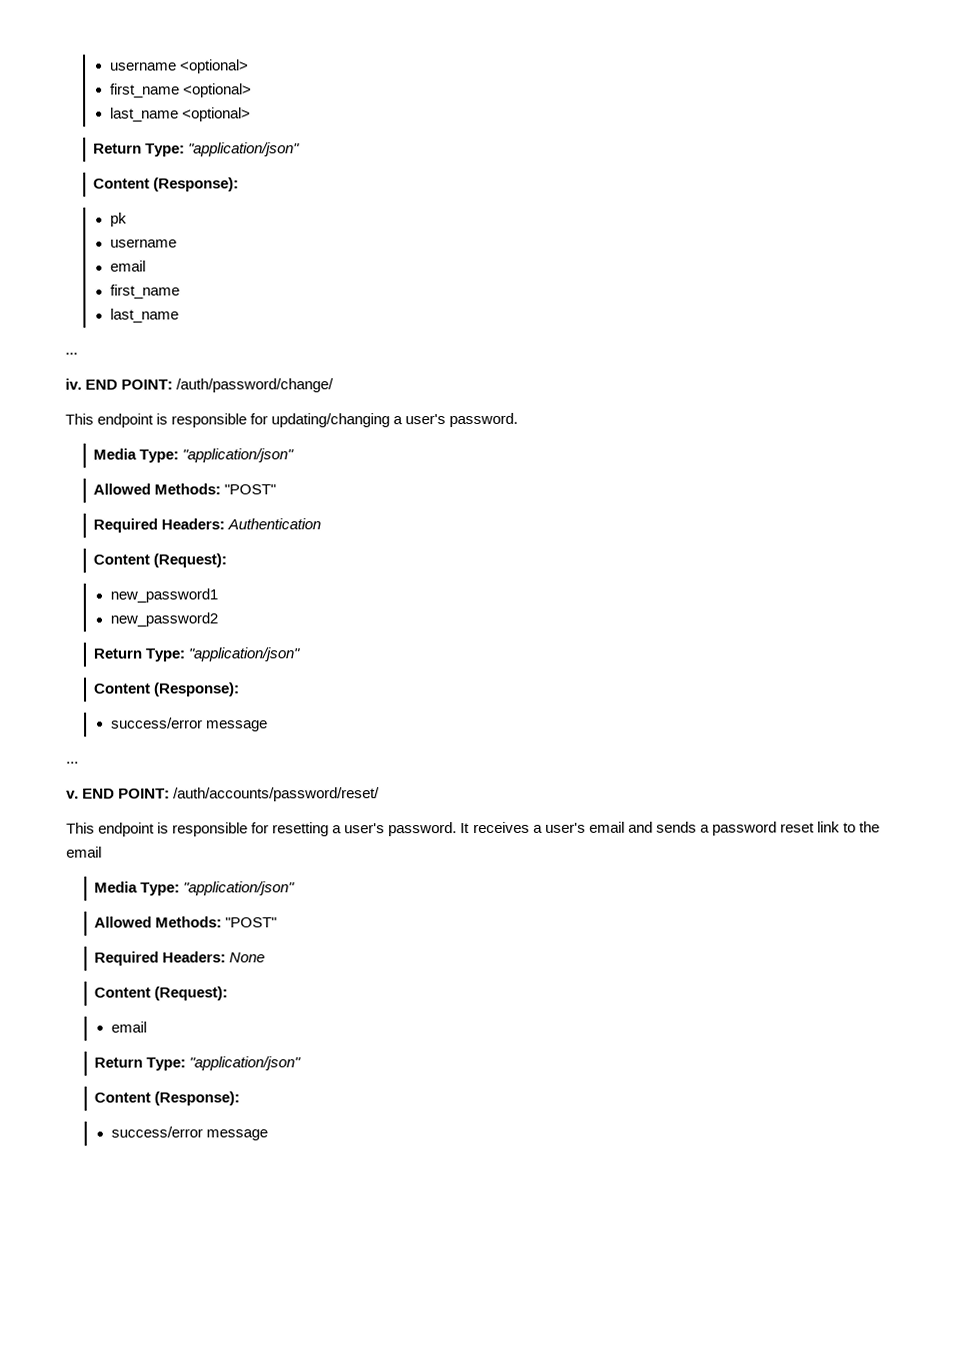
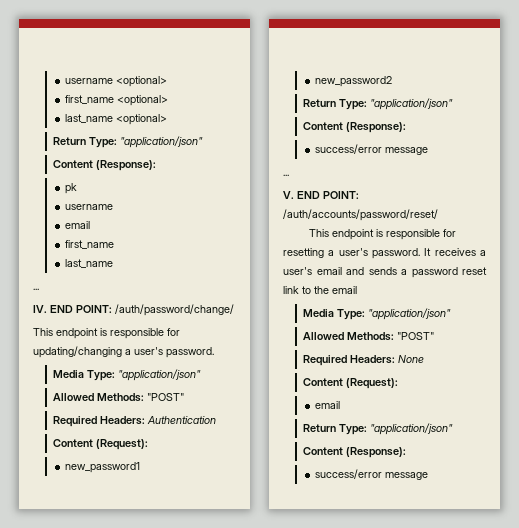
- iv. END POINT: /auth/password/change/
+ IV. END POINT: /auth/password/change/
- v. END POINT: /auth/accounts/password/reset/
+ V. END POINT: /auth/accounts/password/reset/

